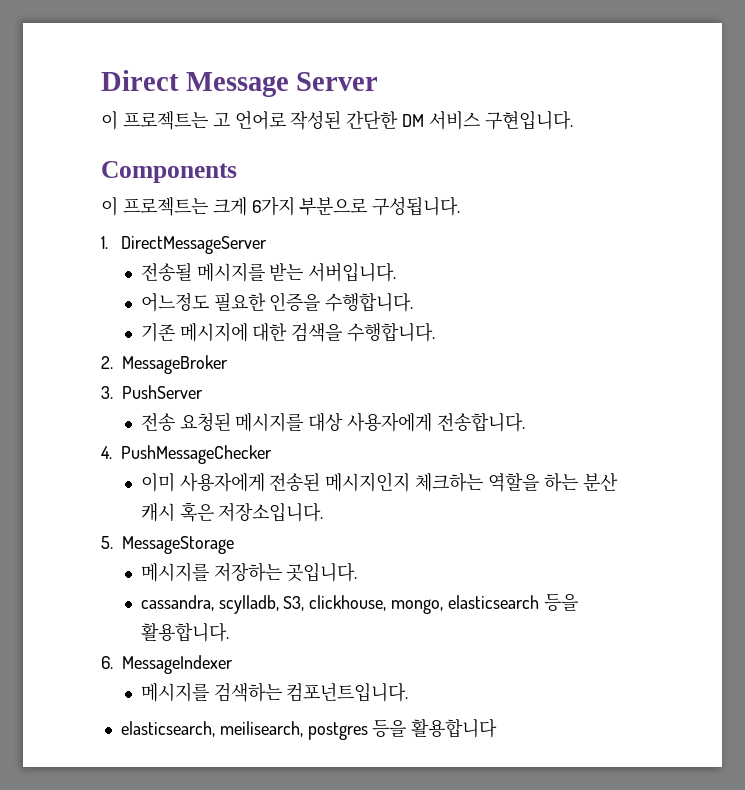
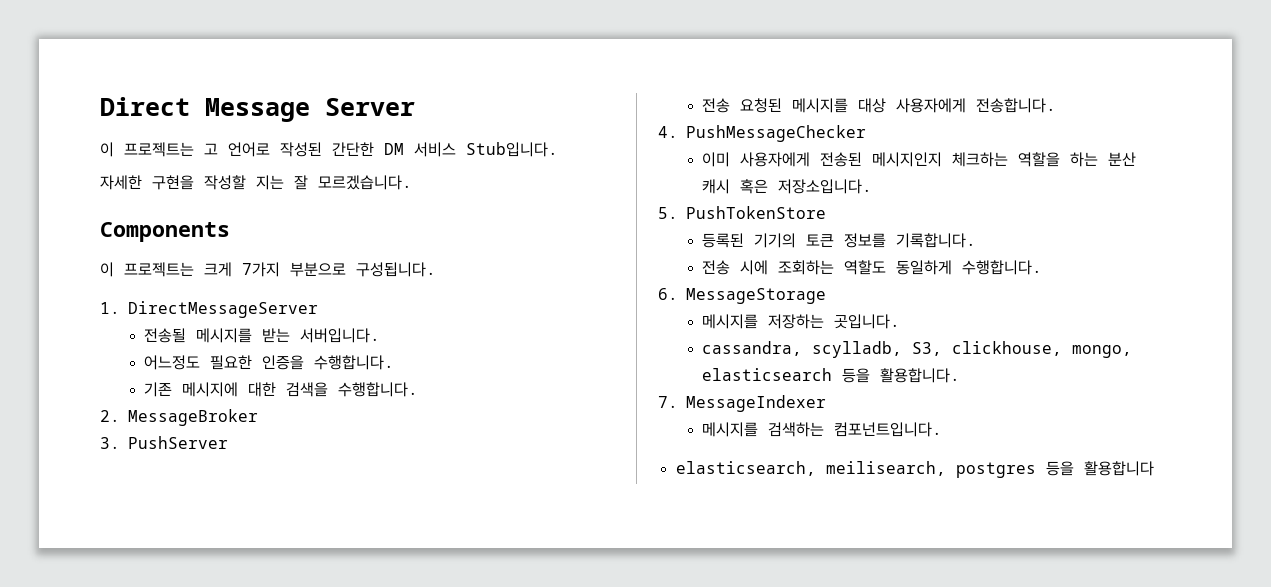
- 이 프로젝트는 고 언어로 작성된 간단한 DM 서비스 구현입니다.
+ 이 프로젝트는 고 언어로 작성된 간단한 DM 서비스 Stub입니다.
+ 자세한 구현을 작성할 지는 잘 모르겠습니다.
- 이 프로젝트는 크게 6가지 부분으로 구성됩니다.
+ 이 프로젝트는 크게 7가지 부분으로 구성됩니다.
- 5. MessageStorage
+ 5. PushTokenStore
+ 등록된 기기의 토큰 정보를 기록합니다.
+ 전송 시에 조회하는 역할도 동일하게 수행합니다.
+ 6. MessageStorage
- 6. MessageIndexer
+ 7. MessageIndexer

